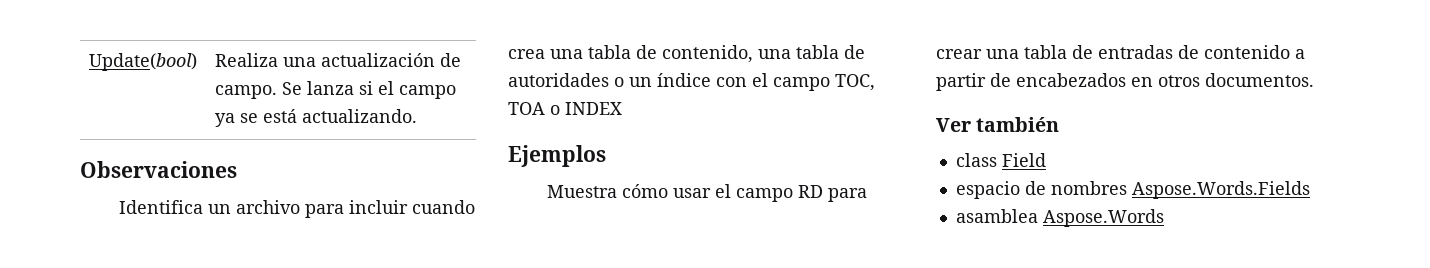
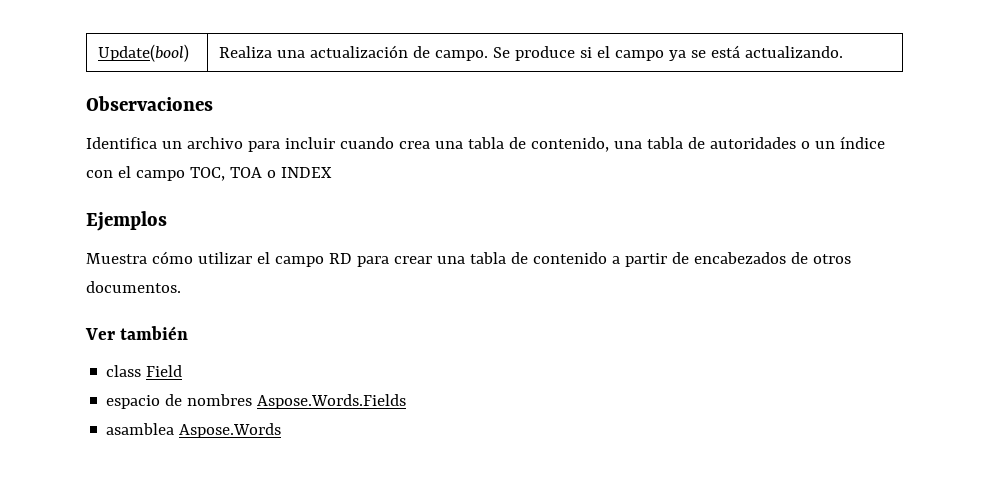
- Update(bool) | Realiza una actualización de campo. Se lanza si el campo ya se está actualizando.
+ Update(bool) | Realiza una actualización de campo. Se produce si el campo ya se está actualizando.
- Muestra cómo usar el campo RD para crear una tabla de entradas de contenido a partir de encabezados en otros documentos.
+ Muestra cómo utilizar el campo RD para crear una tabla de contenido a partir de encabezados de otros documentos.

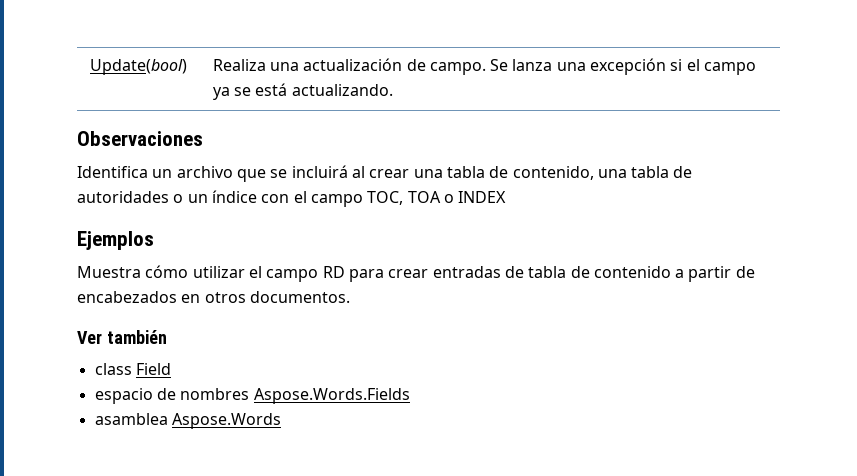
- Update(bool) | Realiza una actualización de campo. Se produce si el campo ya se está actualizando.
+ Update(bool) | Realiza una actualización de campo. Se lanza una excepción si el campo ya se está actualizando.
- Identifica un archivo para incluir cuando crea una tabla de contenido, una tabla de autoridades o un índice con el campo TOC, TOA o INDEX
+ Identifica un archivo que se incluirá al crear una tabla de contenido, una tabla de autoridades o un índice con el campo TOC, TOA o INDEX
- Muestra cómo utilizar el campo RD para crear una tabla de contenido a partir de encabezados de otros documentos.
+ Muestra cómo utilizar el campo RD para crear entradas de tabla de contenido a partir de encabezados en otros documentos.

